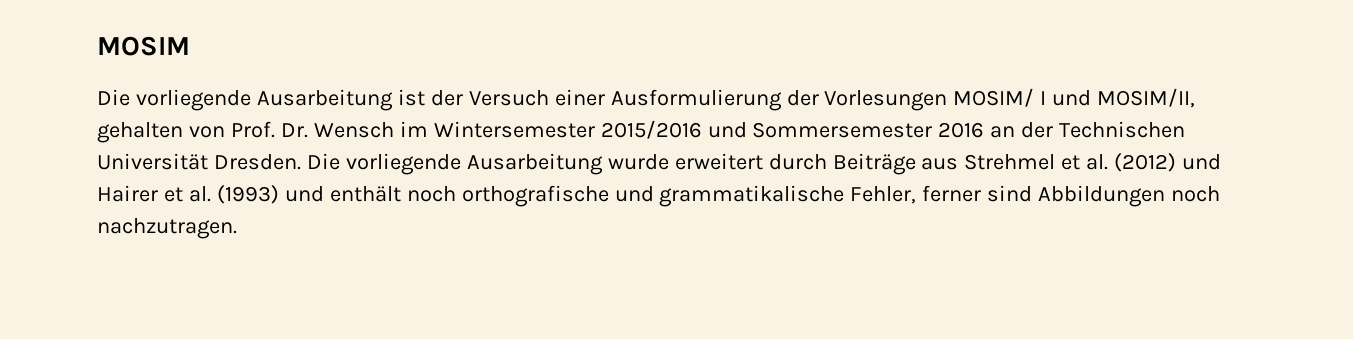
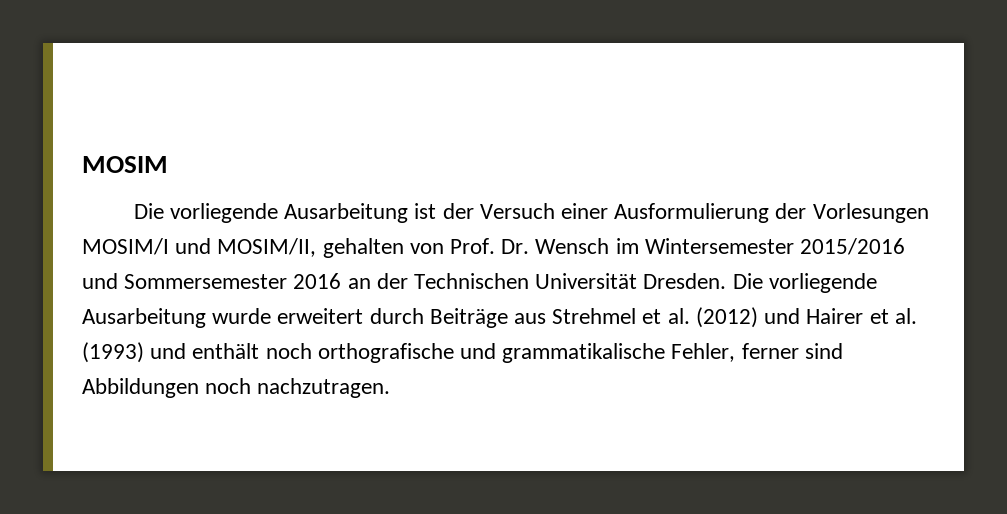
- Die vorliegende Ausarbeitung ist der Versuch einer Ausformulierung der Vorlesungen MOSIM/ I und MOSIM/II, gehalten von Prof. Dr. Wensch im Wintersemester 2015/2016 und Sommersemester 2016 an der Technischen Universität Dresden.
+ Die vorliegende Ausarbeitung ist der Versuch einer Ausformulierung der Vorlesungen MOSIM/I und MOSIM/II, gehalten von Prof. Dr. Wensch im Wintersemester 2015/2016 und Sommersemester 2016 an der Technischen Universität Dresden.

